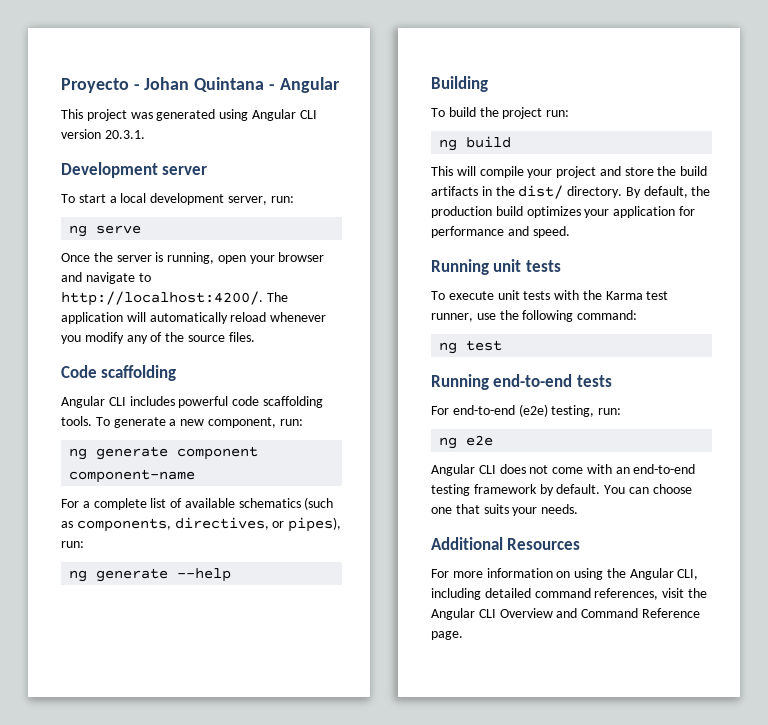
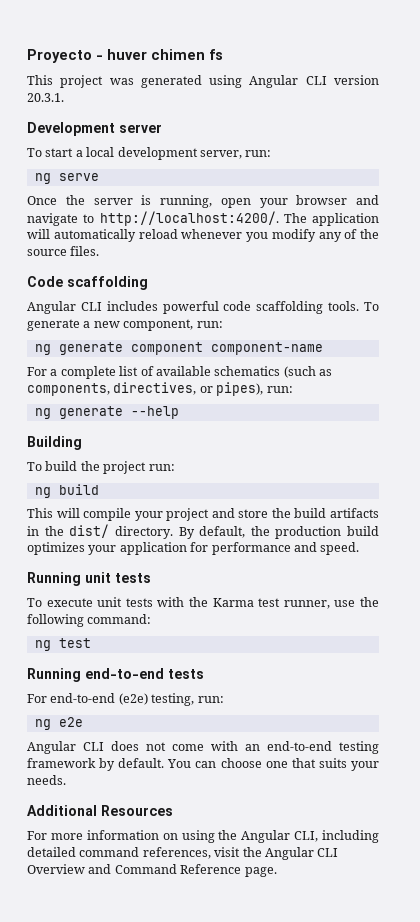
- Proyecto - Johan Quintana - Angular
+ Proyecto - huver chimen fs

